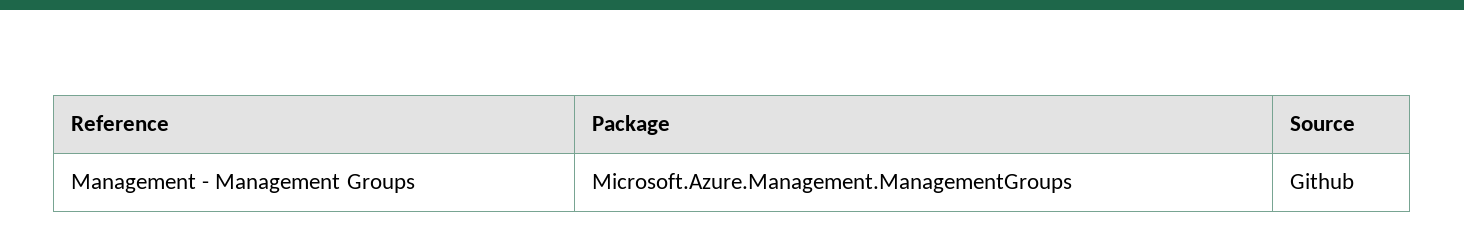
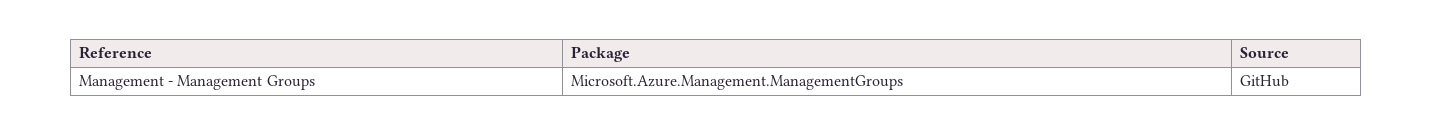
- Management - Management Groups | Microsoft.Azure.Management.ManagementGroups | Github
+ Management - Management Groups | Microsoft.Azure.Management.ManagementGroups | GitHub

